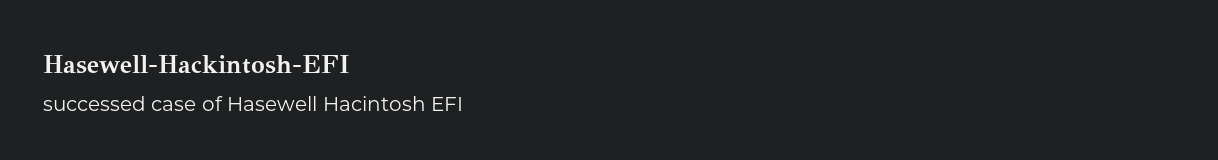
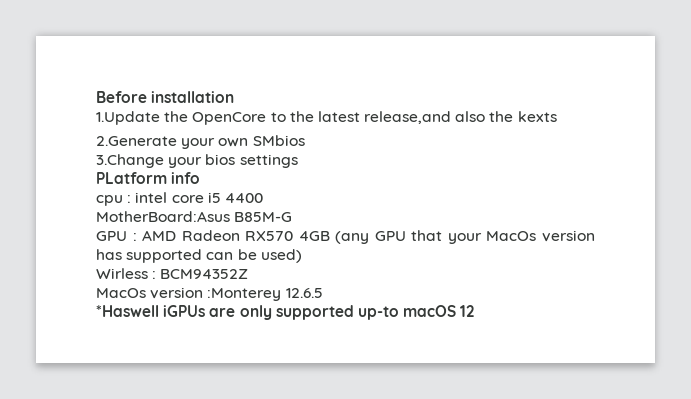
- Hasewell-Hackintosh-EFI
- successed case of Hasewell Hacintosh EFI
+ Before installation
+ 1.Update the OpenCore to the latest release,and also the kexts
+ 2.Generate your own SMbios
+ 3.Change your bios settings
+ PLatform info
+ cpu : intel core i5 4400
+ MotherBoard:Asus B85M-G
+ GPU : AMD Radeon RX570 4GB (any GPU that your MacOs version has supported can be used)
+ Wirless : BCM94352Z
+ MacOs version :Monterey 12.6.5
+ *Haswell iGPUs are only supported up-to macOS 12

